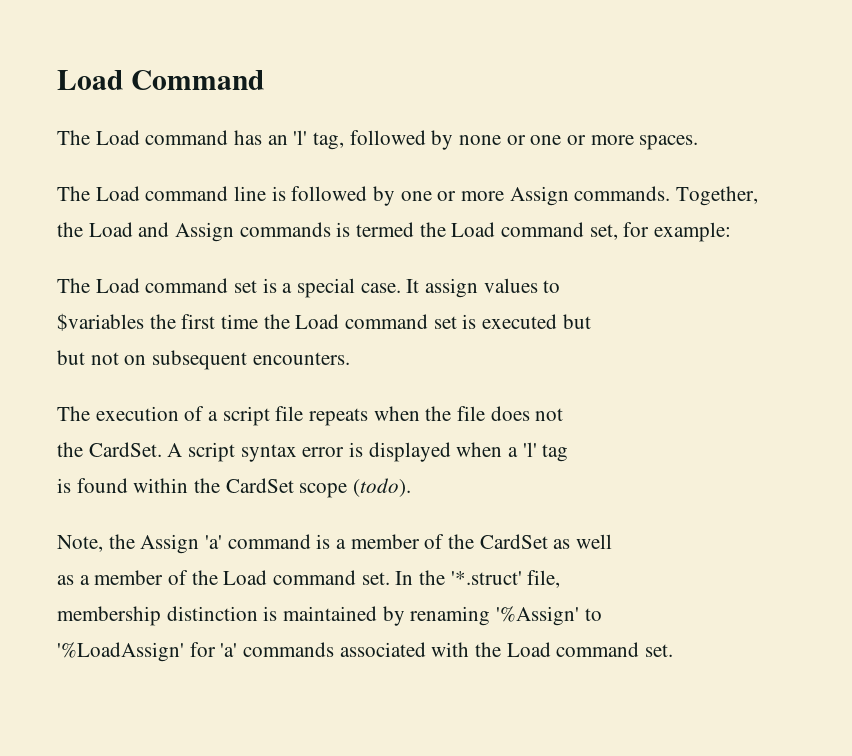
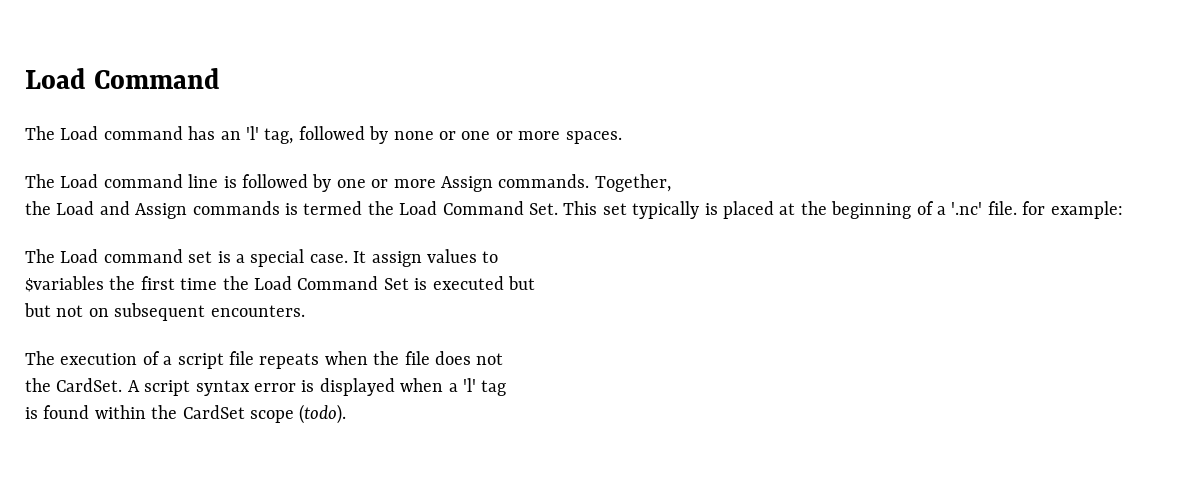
- the Load and Assign commands is termed the Load command set, for example:
+ the Load and Assign commands is termed the Load Command Set. This set typically is placed at the beginning of a '.nc' file. for example:
- $variables the first time the Load command set is executed but
+ $variables the first time the Load Command Set is executed but
- Note, the Assign 'a' command is a member of the CardSet as well
- as a member of the Load command set. In the '*.struct' file,
- membership distinction is maintained by renaming '%Assign' to
- '%LoadAssign' for 'a' commands associated with the Load command set.

